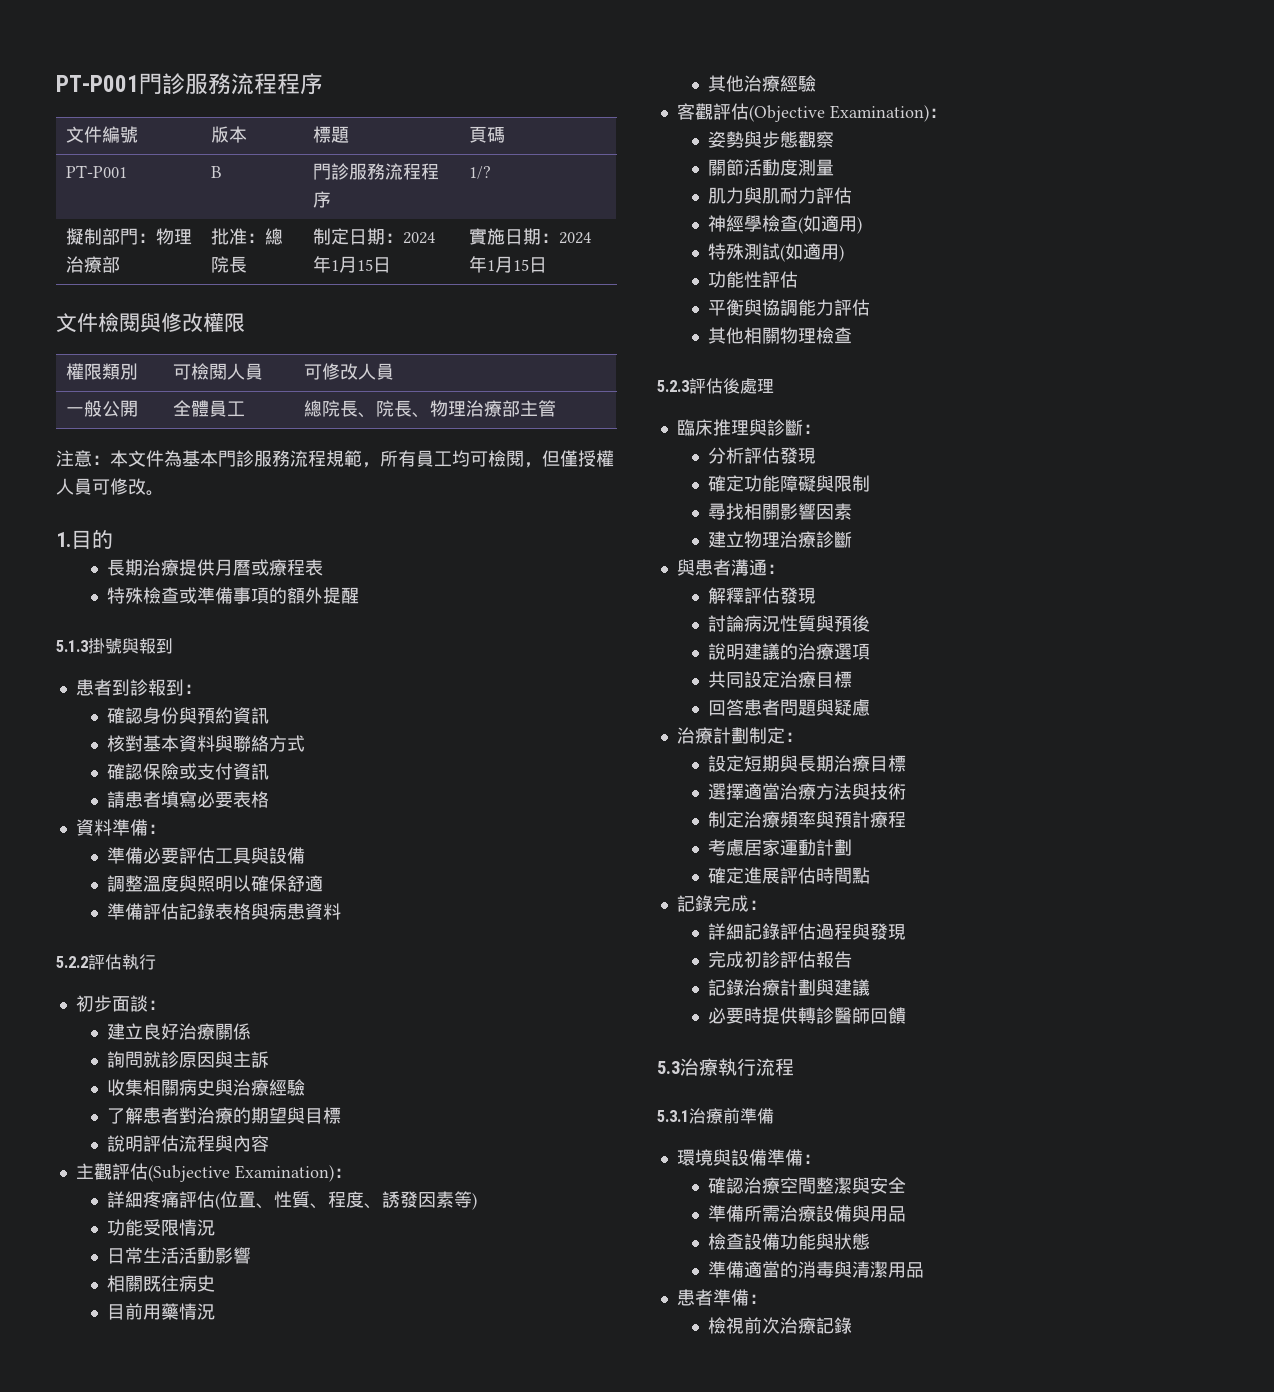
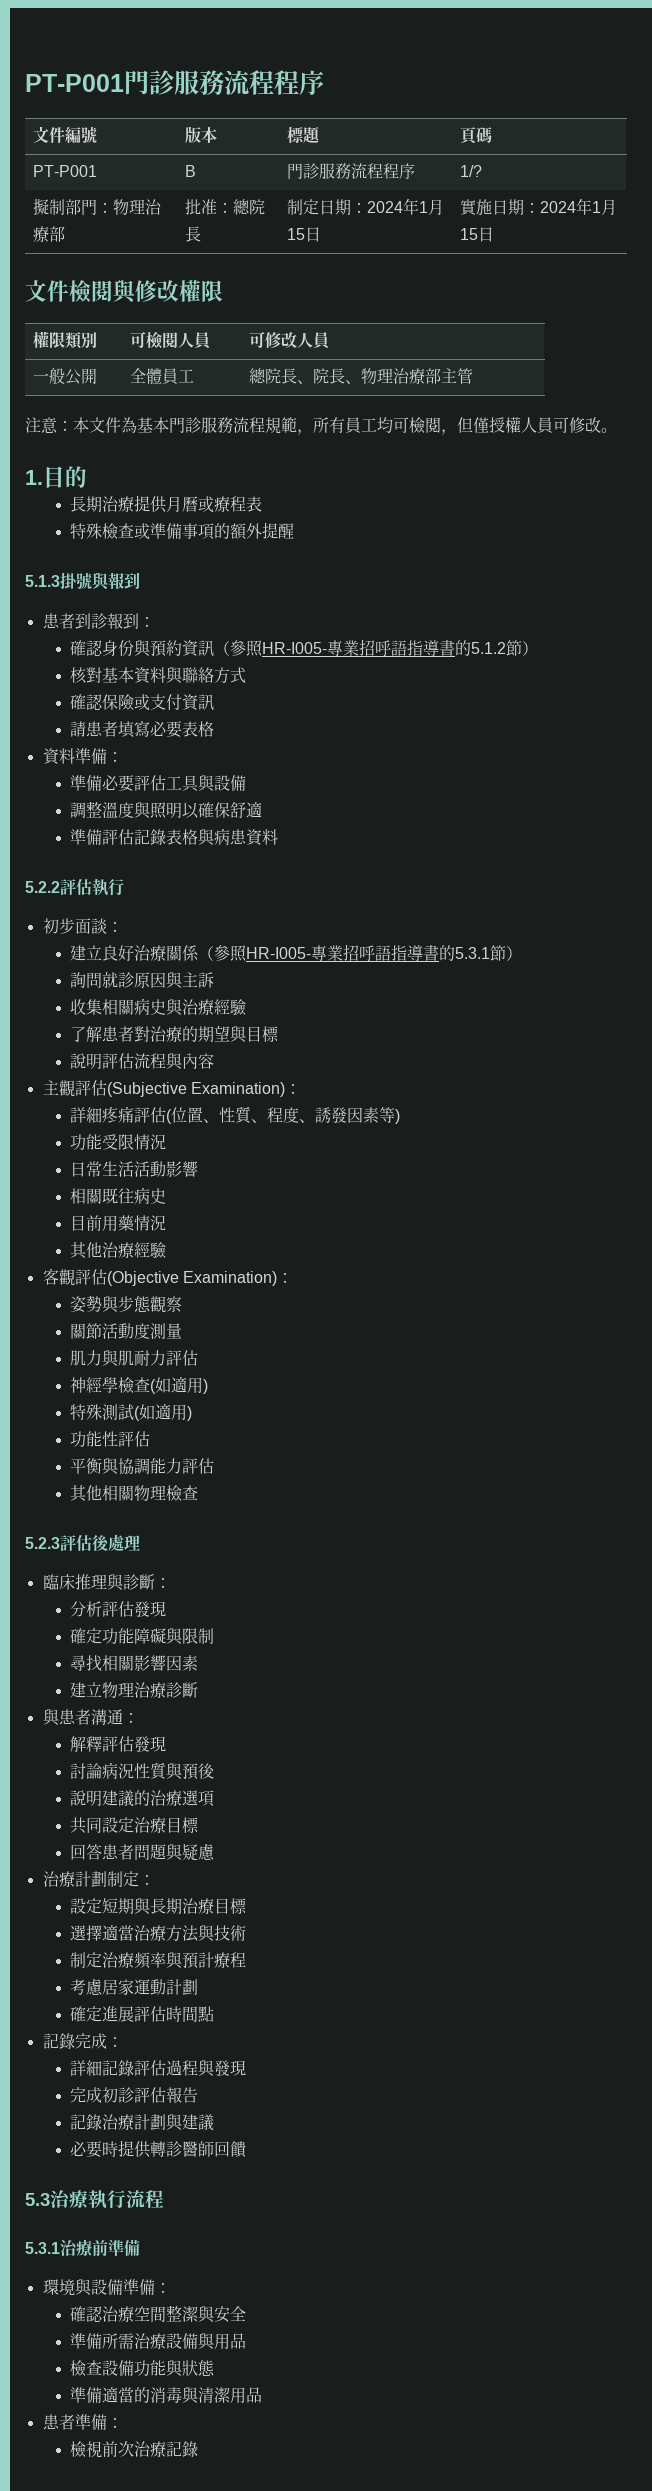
- 確認身份與預約資訊
+ 確認身份與預約資訊（參照HR-I005-專業招呼語指導書的5.1.2節）
- 建立良好治療關係
+ 建立良好治療關係（參照HR-I005-專業招呼語指導書的5.3.1節）

